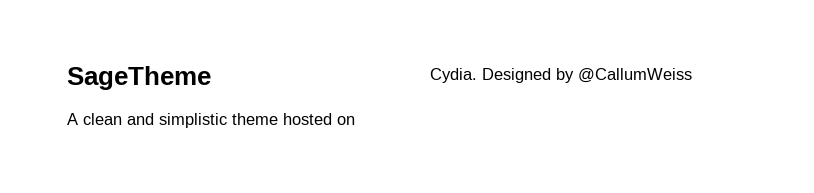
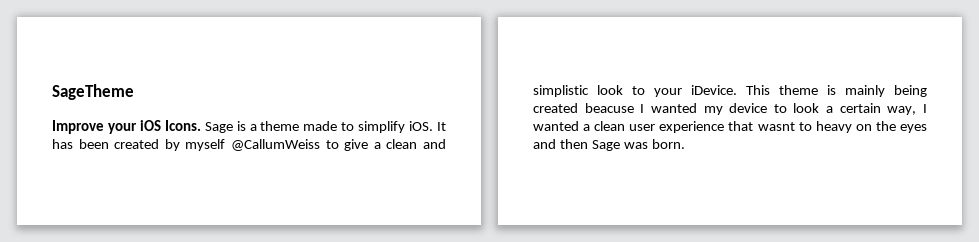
- A clean and simplistic theme hosted on Cydia. Designed by @CallumWeiss
+ Improve your iOS Icons. Sage is a theme made to simplify iOS. It has been created by myself @CallumWeiss to give a clean and simplistic look to your iDevice. This theme is mainly being created beacuse I wanted my device to look a certain way, I wanted a clean user experience that wasnt to heavy on the eyes and then Sage was born.

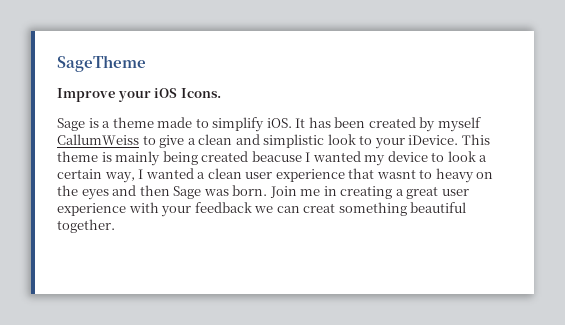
- Improve your iOS Icons. Sage is a theme made to simplify iOS.
+ Improve your iOS Icons.
+ Sage is a theme made to simplify iOS.
- It has been created by myself @CallumWeiss to give a clean and simplistic look to your iDevice.
+ It has been created by myself CallumWeiss to give a clean and simplistic look to your iDevice.
+ Join me in creating a great user experience with your feedback we can creat something beautiful together.

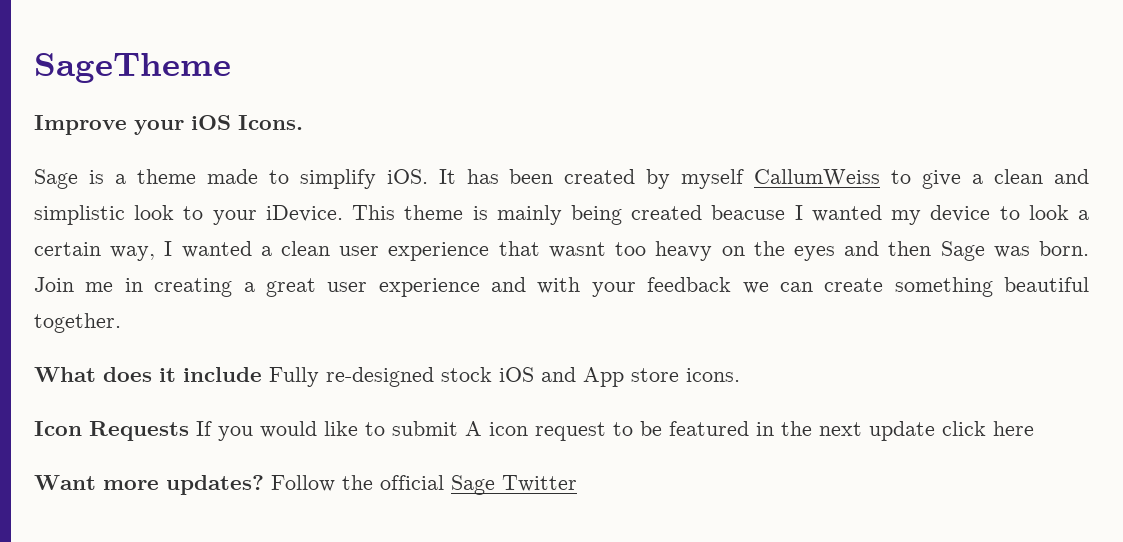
- This theme is mainly being created beacuse I wanted my device to look a certain way, I wanted a clean user experience that wasnt to heavy on the eyes and then Sage was born.
+ This theme is mainly being created beacuse I wanted my device to look a certain way, I wanted a clean user experience that wasnt too heavy on the eyes and then Sage was born.
- Join me in creating a great user experience with your feedback we can creat something beautiful together.
+ Join me in creating a great user experience and with your feedback we can create something beautiful together.
+ What does it include Fully re-designed stock iOS and App store icons.
+ Icon Requests If you would like to submit A icon request to be featured in the next update click here
+ Want more updates? Follow the official Sage Twitter

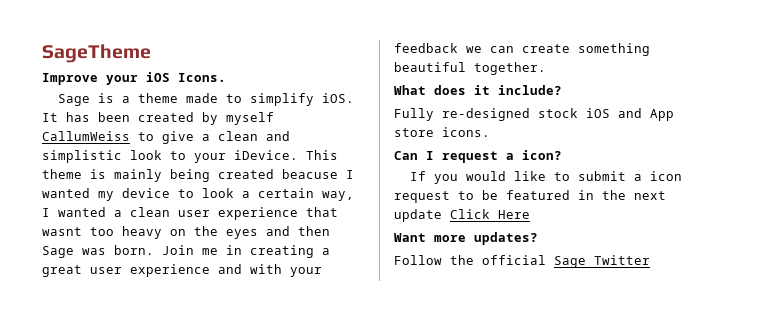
- What does it include Fully re-designed stock iOS and App store icons.
+ What does it include?
+ Fully re-designed stock iOS and App store icons.
- Icon Requests If you would like to submit A icon request to be featured in the next update click here
+ Can I request a icon?
+ If you would like to submit a icon request to be featured in the next update Click Here
- Want more updates? Follow the official Sage Twitter
+ Want more updates?
+ Follow the official Sage Twitter

